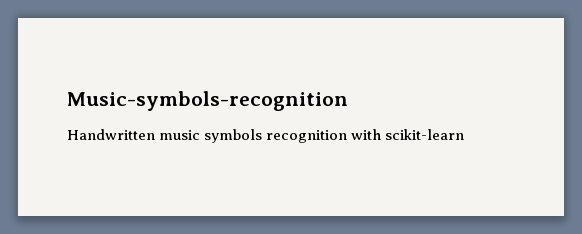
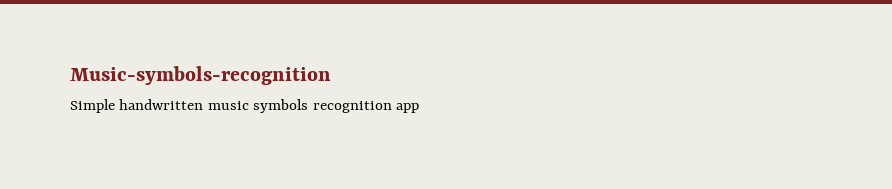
- Handwritten music symbols recognition with scikit-learn
+ Simple handwritten music symbols recognition app

